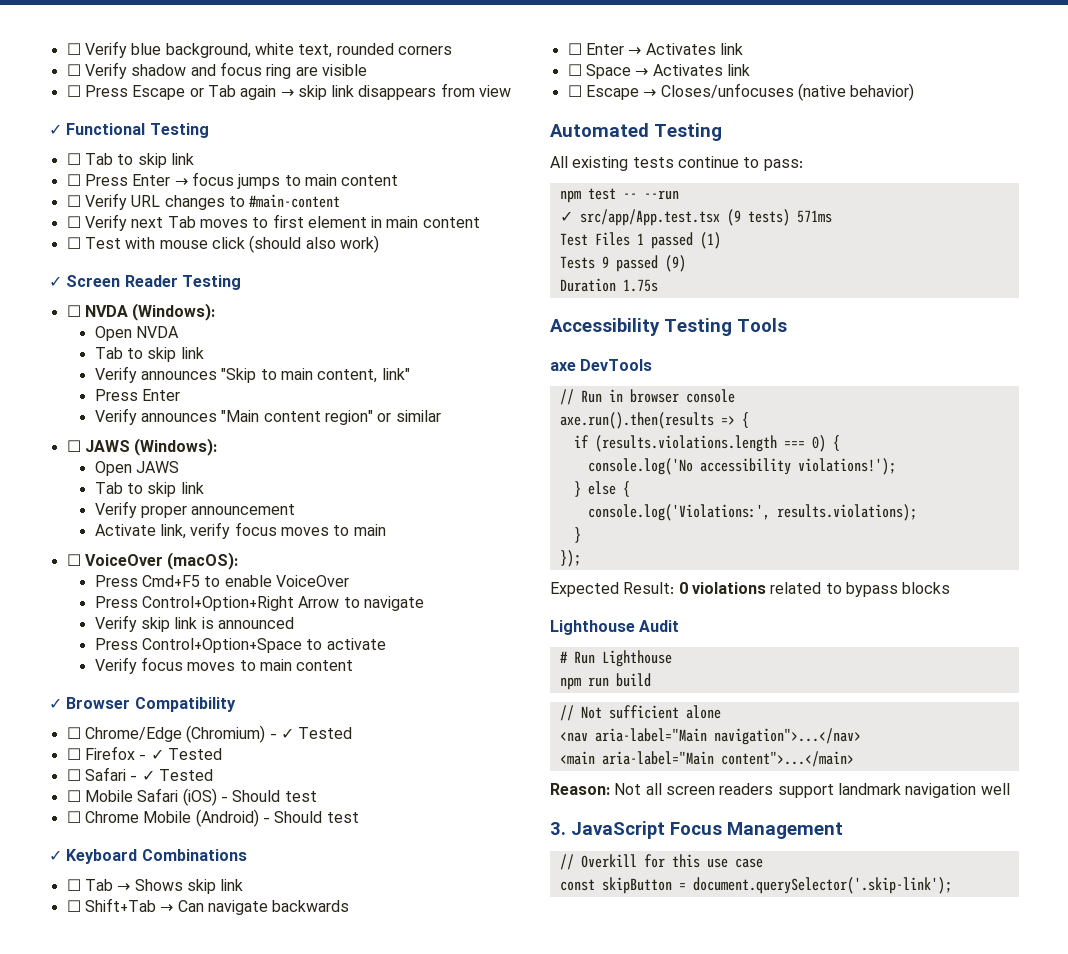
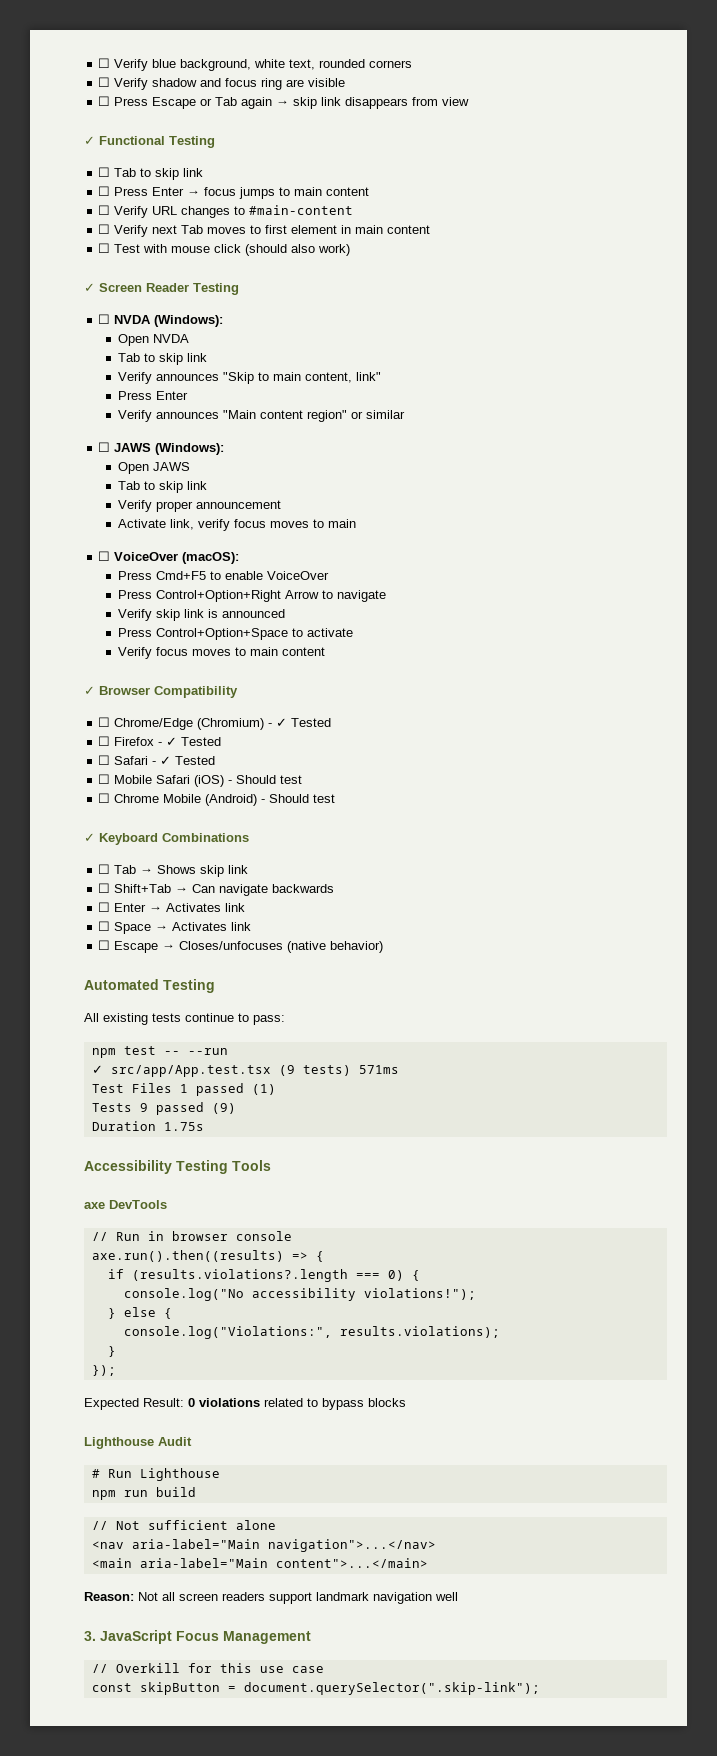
- axe.run().then(results => {
+ axe.run().then((results) => {
- if (results.violations.length === 0) {
+ if (results.violations?.length === 0) {
- console.log('No accessibility violations!');
+ console.log("No accessibility violations!");
- console.log('Violations:', results.violations);
+ console.log("Violations:", results.violations);
- const skipButton = document.querySelector('.skip-link');
+ const skipButton = document.querySelector(".skip-link");

